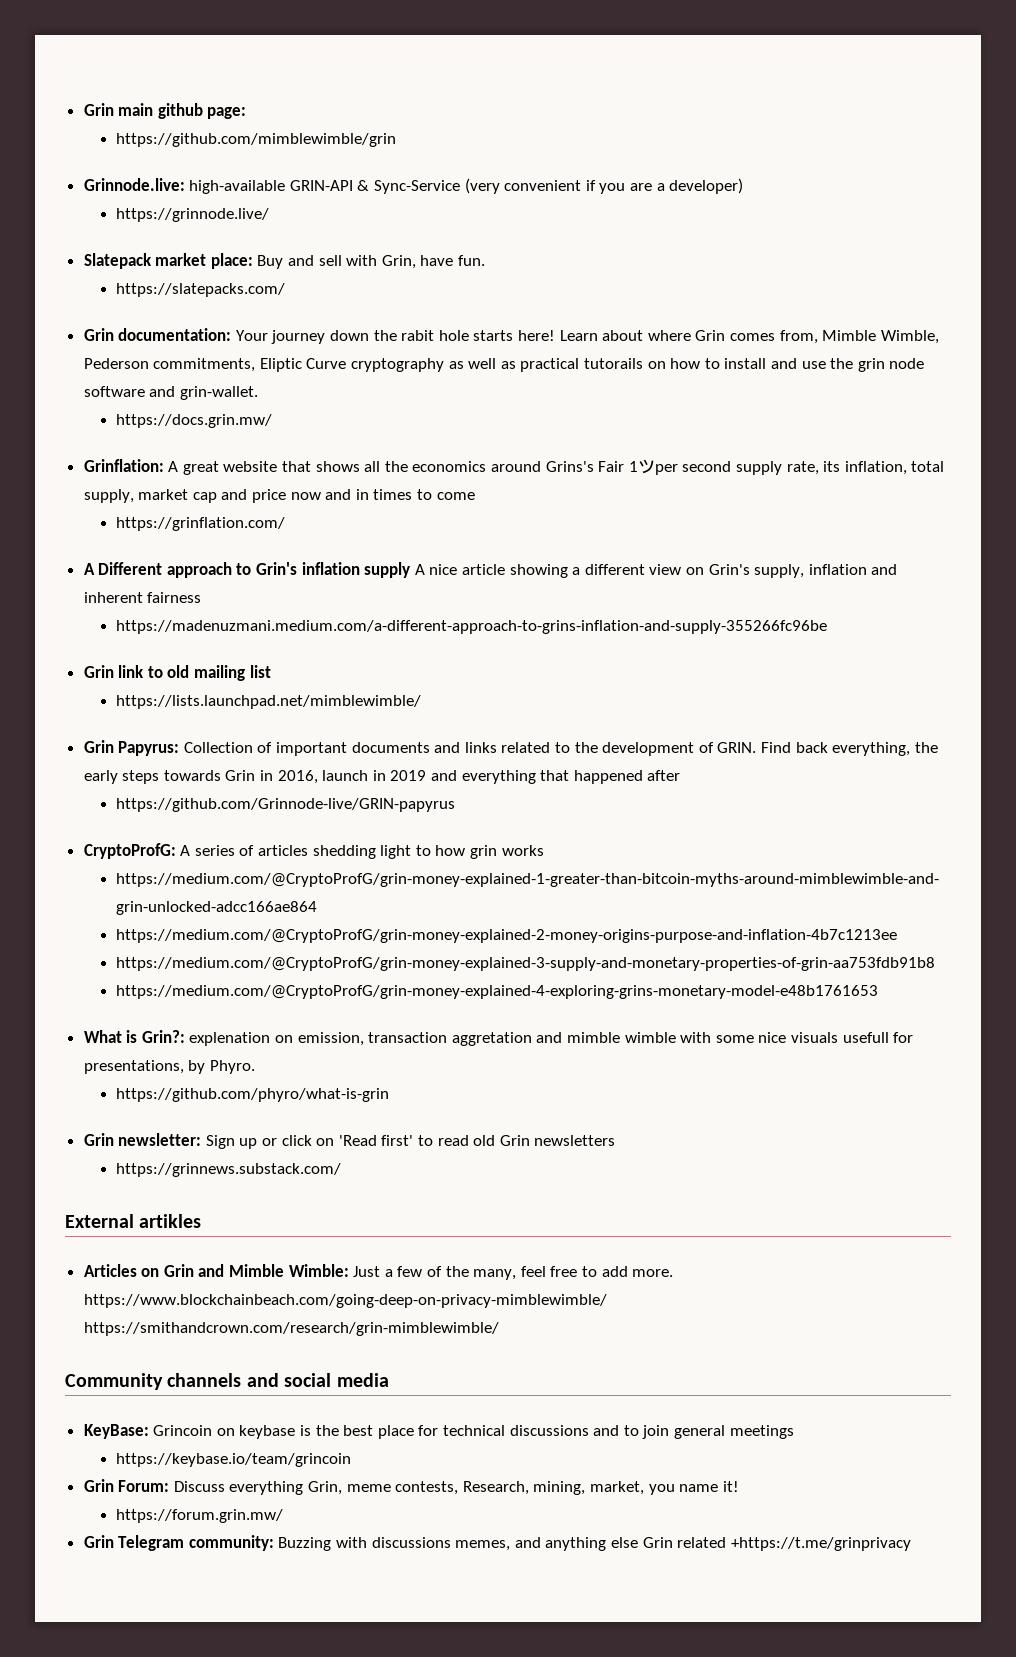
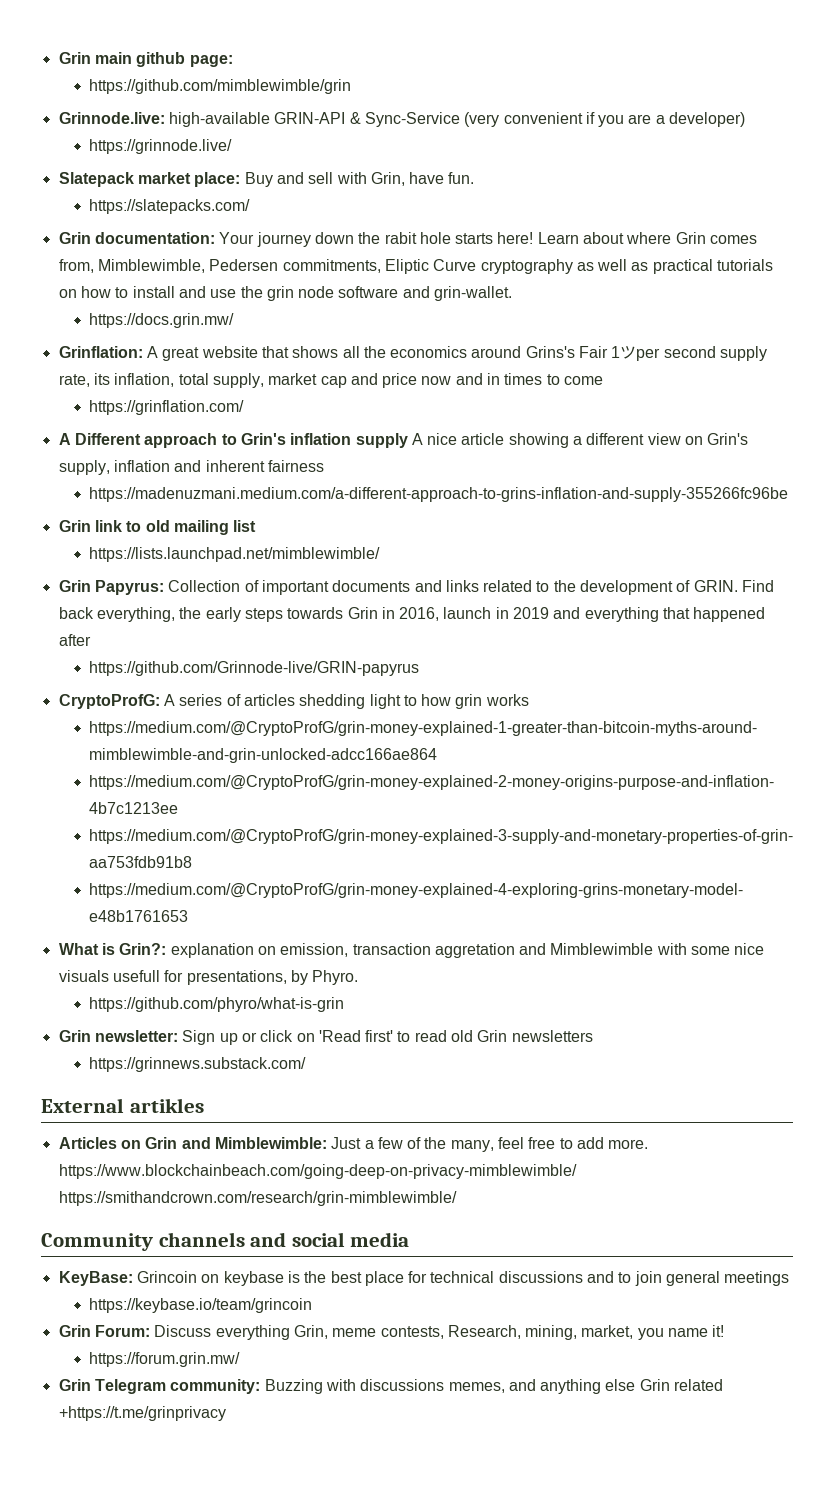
- Learn about where Grin comes from, Mimble Wimble, Pederson commitments, Eliptic Curve cryptography as well as practical tutorails on how to install and use the grin node software and grin-wallet.
+ Learn about where Grin comes from, Mimblewimble, Pedersen commitments, Eliptic Curve cryptography as well as practical tutorials on how to install and use the grin node software and grin-wallet.
- What is Grin?: explenation on emission, transaction aggretation and mimble wimble with some nice visuals usefull for presentations, by Phyro.
+ What is Grin?: explanation on emission, transaction aggretation and Mimblewimble with some nice visuals usefull for presentations, by Phyro.
- Articles on Grin and Mimble Wimble: Just a few of the many, feel free to add more. https://www.blockchainbeach.com/going-deep-on-privacy-mimblewimble/ https://smithandcrown.com/research/grin-mimblewimble/
+ Articles on Grin and Mimblewimble: Just a few of the many, feel free to add more. https://www.blockchainbeach.com/going-deep-on-privacy-mimblewimble/ https://smithandcrown.com/research/grin-mimblewimble/

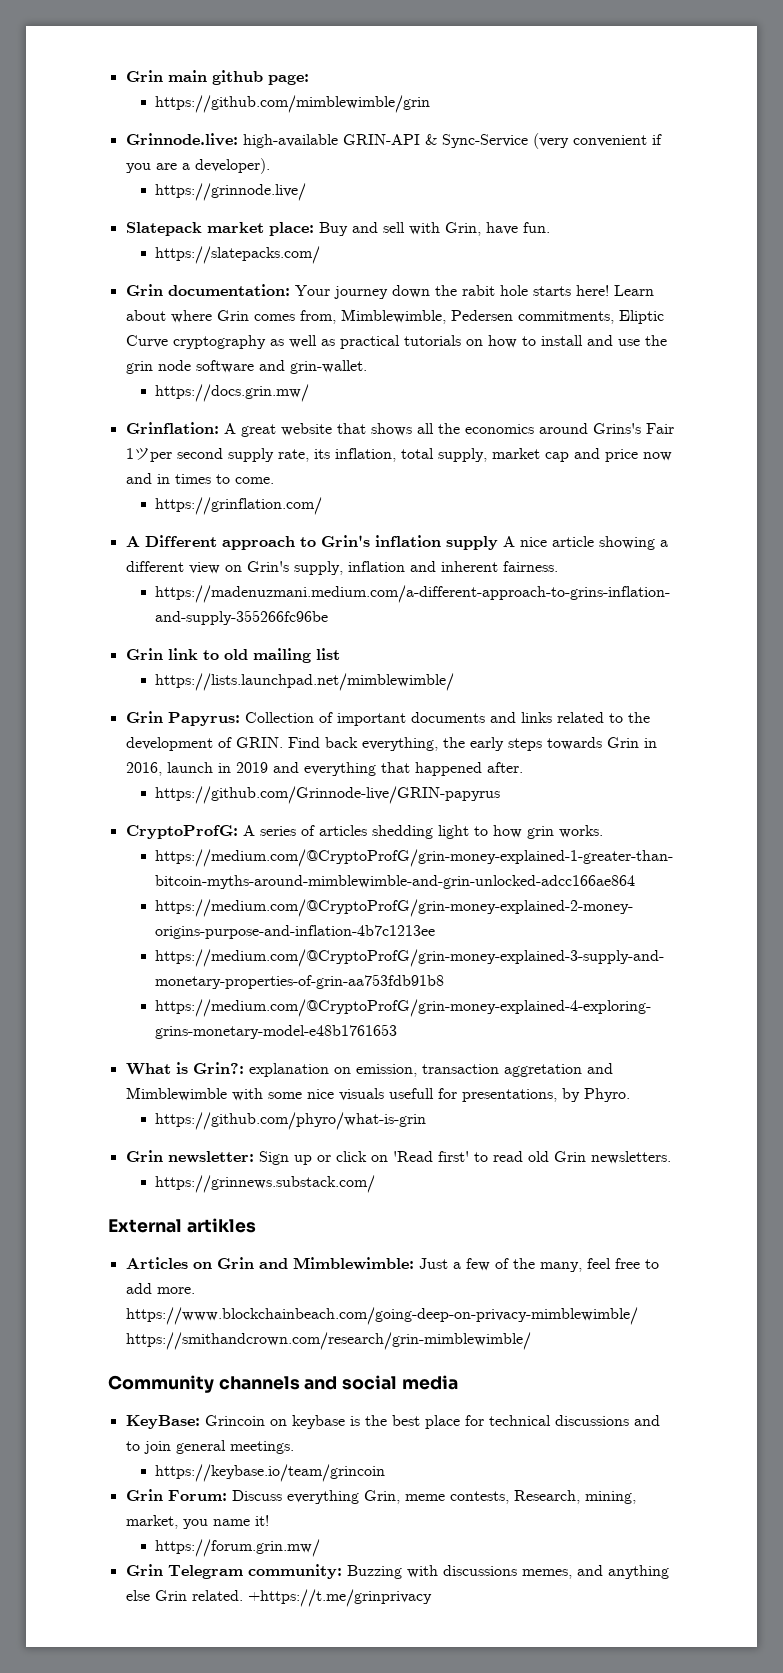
- Grinnode.live: high-available GRIN-API & Sync-Service (very convenient if you are a developer)
+ Grinnode.live: high-available GRIN-API & Sync-Service (very convenient if you are a developer).
- Grinflation: A great website that shows all the economics around Grins's Fair 1ツper second supply rate, its inflation, total supply, market cap and price now and in times to come
+ Grinflation: A great website that shows all the economics around Grins's Fair 1ツper second supply rate, its inflation, total supply, market cap and price now and in times to come.
- A Different approach to Grin's inflation supply A nice article showing a different view on Grin's supply, inflation and inherent fairness
+ A Different approach to Grin's inflation supply A nice article showing a different view on Grin's supply, inflation and inherent fairness.
- Find back everything, the early steps towards Grin in 2016, launch in 2019 and everything that happened after
+ Find back everything, the early steps towards Grin in 2016, launch in 2019 and everything that happened after.
- CryptoProfG: A series of articles shedding light to how grin works
+ CryptoProfG: A series of articles shedding light to how grin works.
- Grin newsletter: Sign up or click on 'Read first' to read old Grin newsletters
+ Grin newsletter: Sign up or click on 'Read first' to read old Grin newsletters.
- KeyBase: Grincoin on keybase is the best place for technical discussions and to join general meetings
+ KeyBase: Grincoin on keybase is the best place for technical discussions and to join general meetings.
- Grin Telegram community: Buzzing with discussions memes, and anything else Grin related +https://t.me/grinprivacy
+ Grin Telegram community: Buzzing with discussions memes, and anything else Grin related. +https://t.me/grinprivacy

